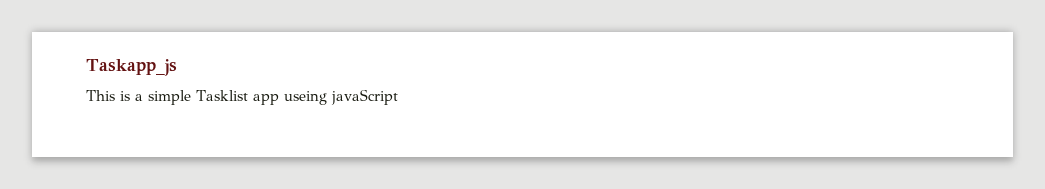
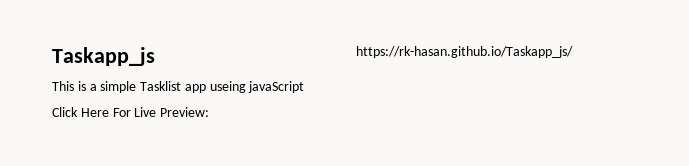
+ Click Here For Live Preview: https://rk-hasan.github.io/Taskapp_js/

